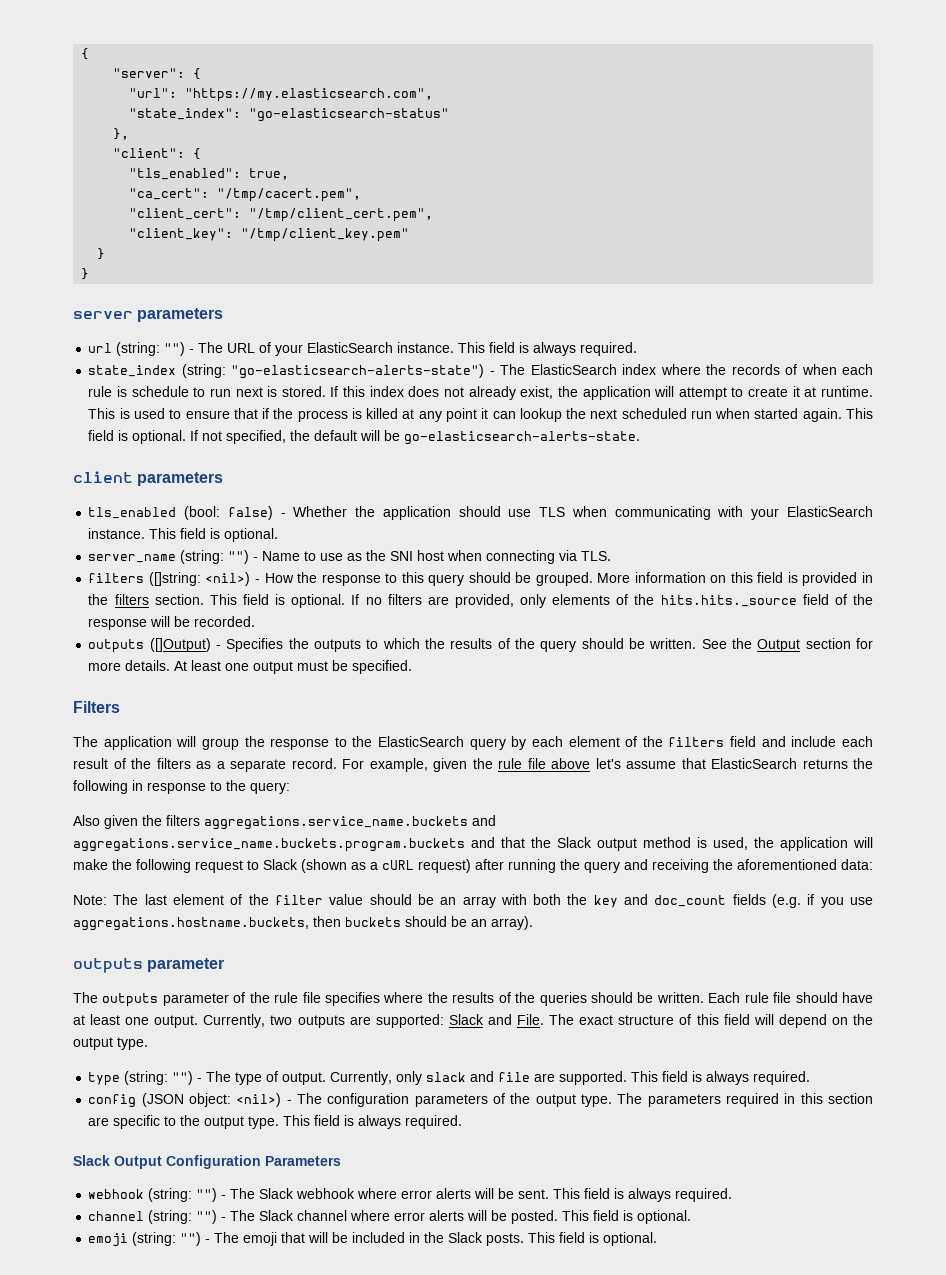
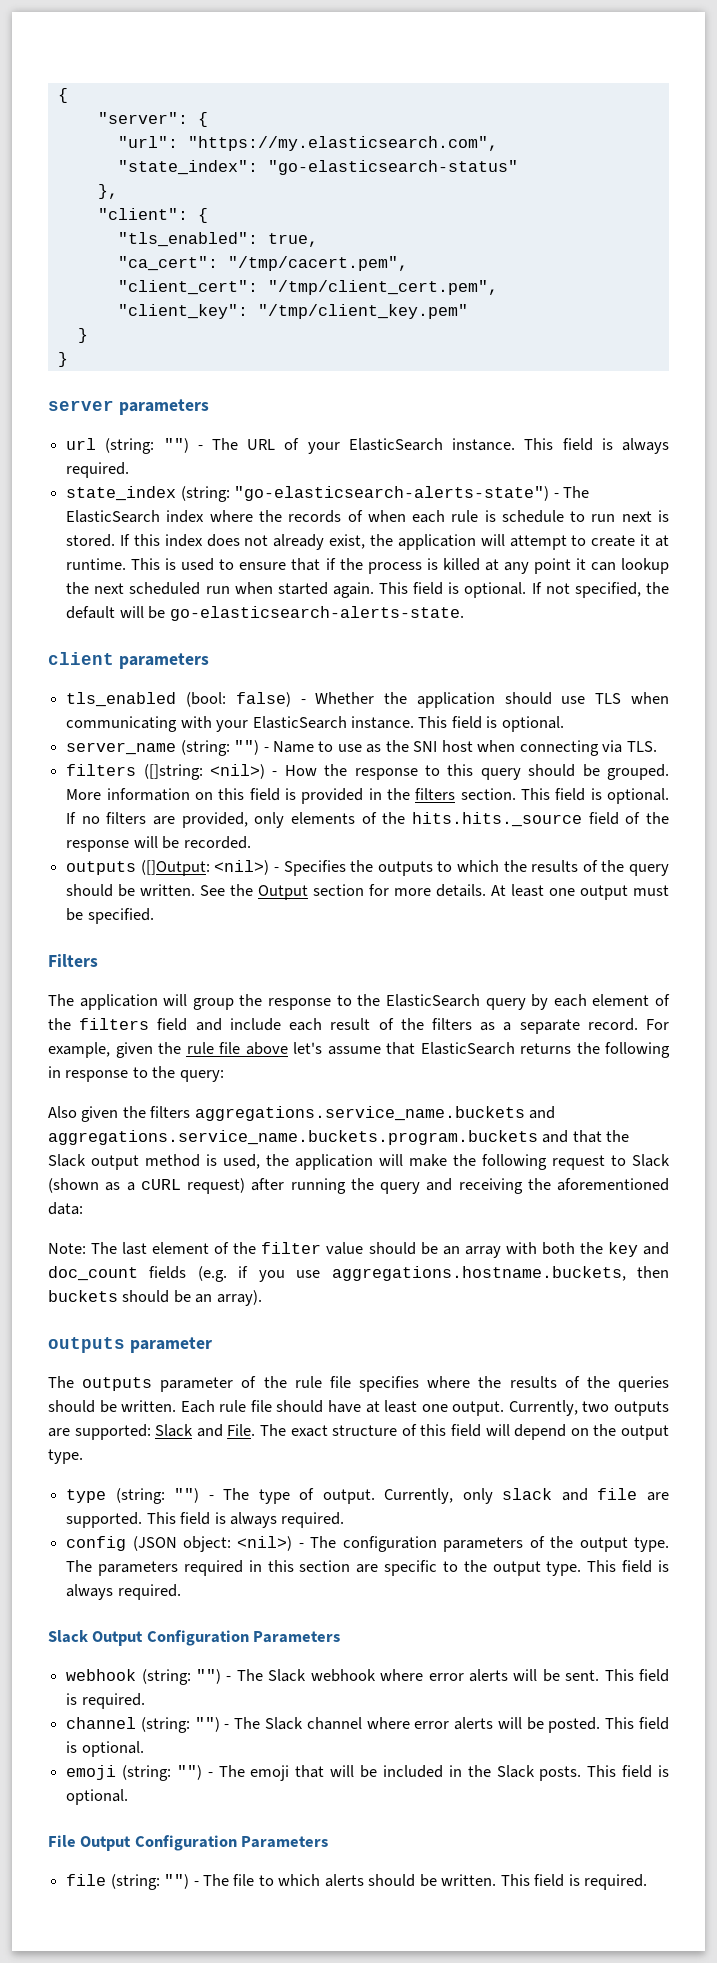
- outputs ([]Output) - Specifies the outputs to which the results of the query should be written.
+ outputs ([]Output: <nil>) - Specifies the outputs to which the results of the query should be written.
- webhook (string: "") - The Slack webhook where error alerts will be sent. This field is always required.
+ webhook (string: "") - The Slack webhook where error alerts will be sent. This field is required.
+ File Output Configuration Parameters
+ file (string: "") - The file to which alerts should be written. This field is required.

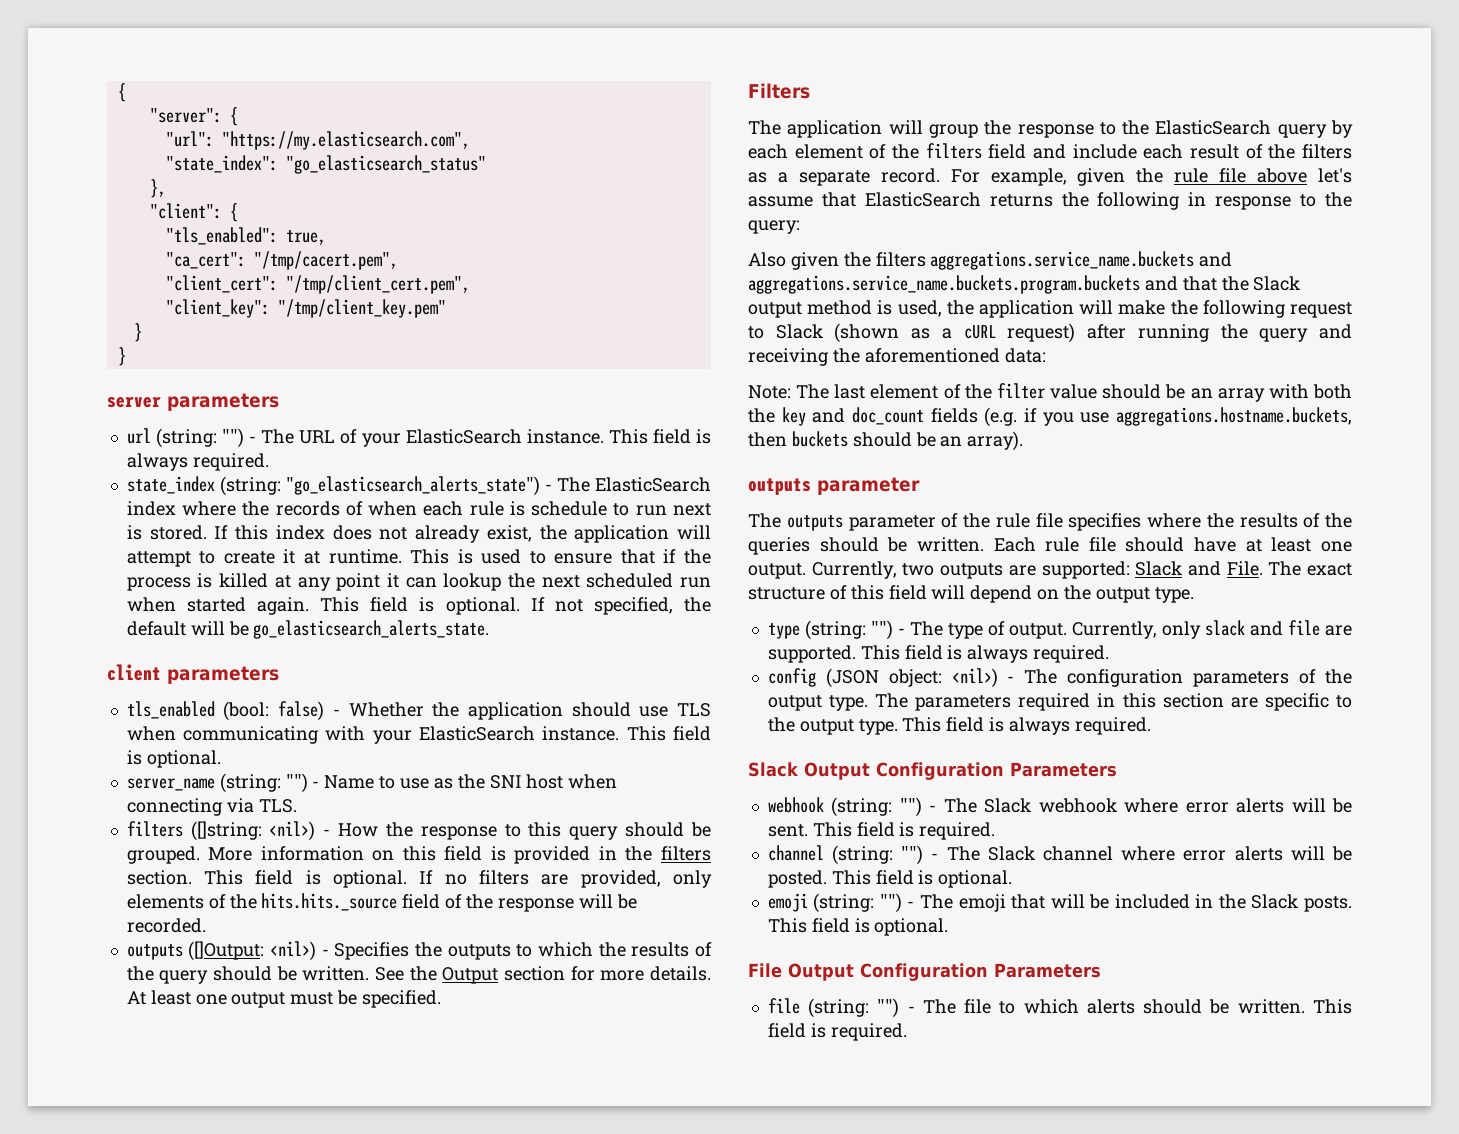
- "state_index": "go-elasticsearch-status"
+ "state_index": "go_elasticsearch_status"
- state_index (string: "go-elasticsearch-alerts-state") - The ElasticSearch index where the records of when each rule is schedule to run next is stored.
+ state_index (string: "go_elasticsearch_alerts_state") - The ElasticSearch index where the records of when each rule is schedule to run next is stored.
- If not specified, the default will be go-elasticsearch-alerts-state.
+ If not specified, the default will be go_elasticsearch_alerts_state.

